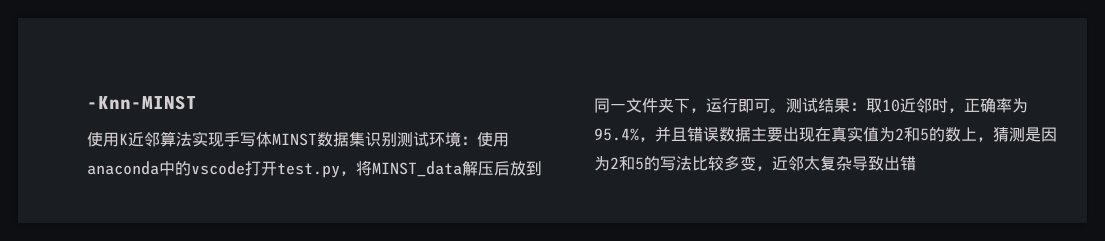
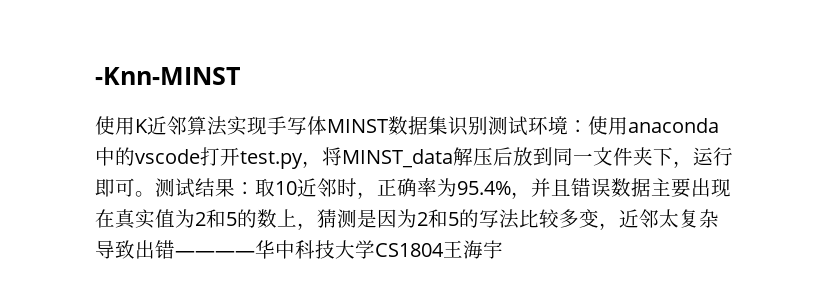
- 测试结果：取10近邻时，正确率为95.4%，并且错误数据主要出现在真实值为2和5的数上，猜测是因为2和5的写法比较多变，近邻太复杂导致出错
+ 测试结果：取10近邻时，正确率为95.4%，并且错误数据主要出现在真实值为2和5的数上，猜测是因为2和5的写法比较多变，近邻太复杂导致出错————华中科技大学CS1804王海宇

